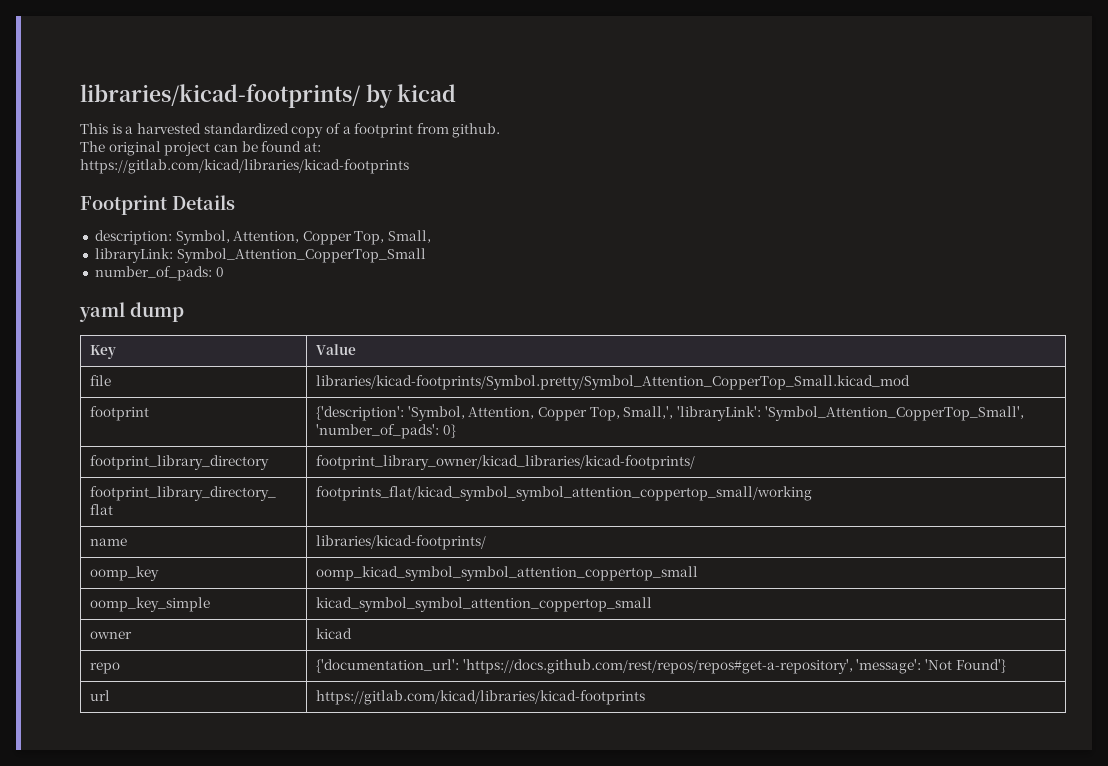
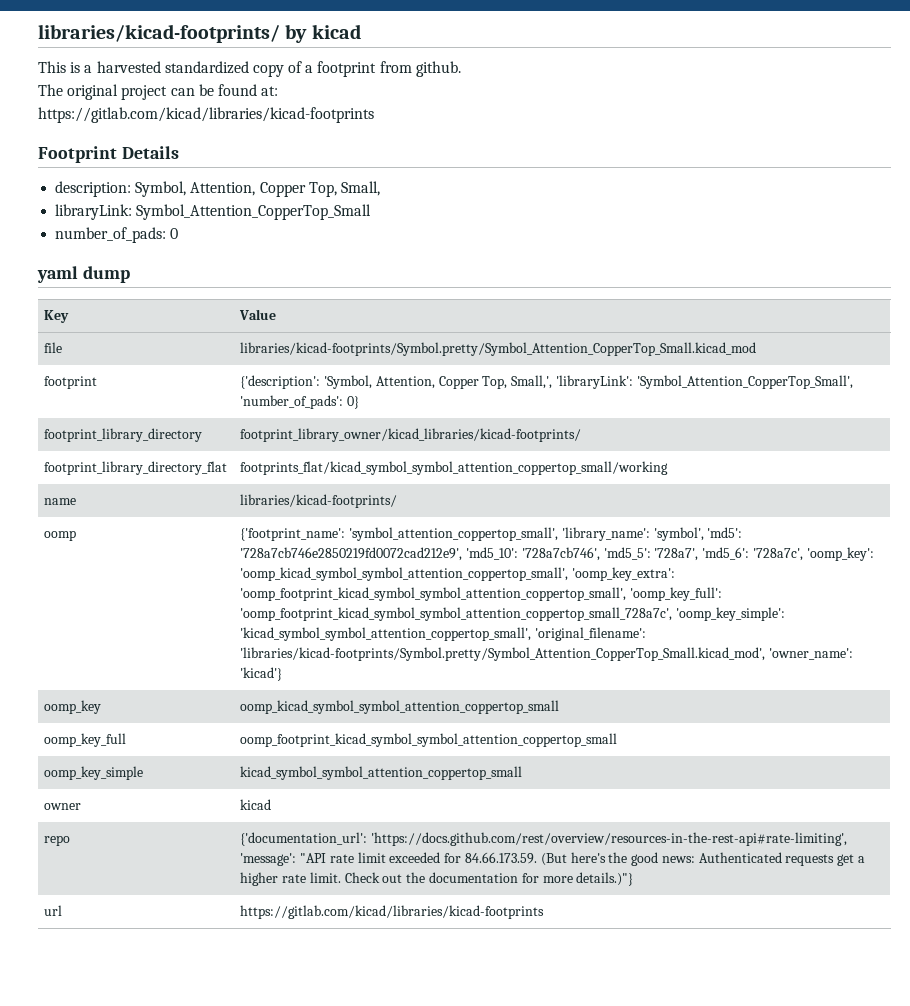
+ oomp | {'footprint_name': 'symbol_attention_coppertop_small', 'library_name': 'symbol', 'md5': '728a7cb746e2850219fd0072cad212e9', 'md5_10': '728a7cb746', 'md5_5': '728a7', 'md5_6': '728a7c', 'oomp_key': 'oomp_kicad_symbol_symbol_attention_coppertop_small', 'oomp_key_extra': 'oomp_footprint_kicad_symbol_symbol_attention_coppertop_small', 'oomp_key_full': 'oomp_footprint_kicad_symbol_symbol_attention_coppertop_small_728a7c', 'oomp_key_simple': 'kicad_symbol_symbol_attention_coppertop_small', 'original_filename': 'libraries/kicad-footprints/Symbol.pretty/Symbol_Attention_CopperTop_Small.kicad_mod', 'owner_name': 'kicad'}
+ oomp_key_full | oomp_footprint_kicad_symbol_symbol_attention_coppertop_small
- repo | {'documentation_url': 'https://docs.github.com/rest/repos/repos#get-a-repository', 'message': 'Not Found'}
+ repo | {'documentation_url': 'https://docs.github.com/rest/overview/resources-in-the-rest-api#rate-limiting', 'message': "API rate limit exceeded for 84.66.173.59. (But here's the good news: Authenticated requests get a higher rate limit. Check out the documentation for more details.)"}

